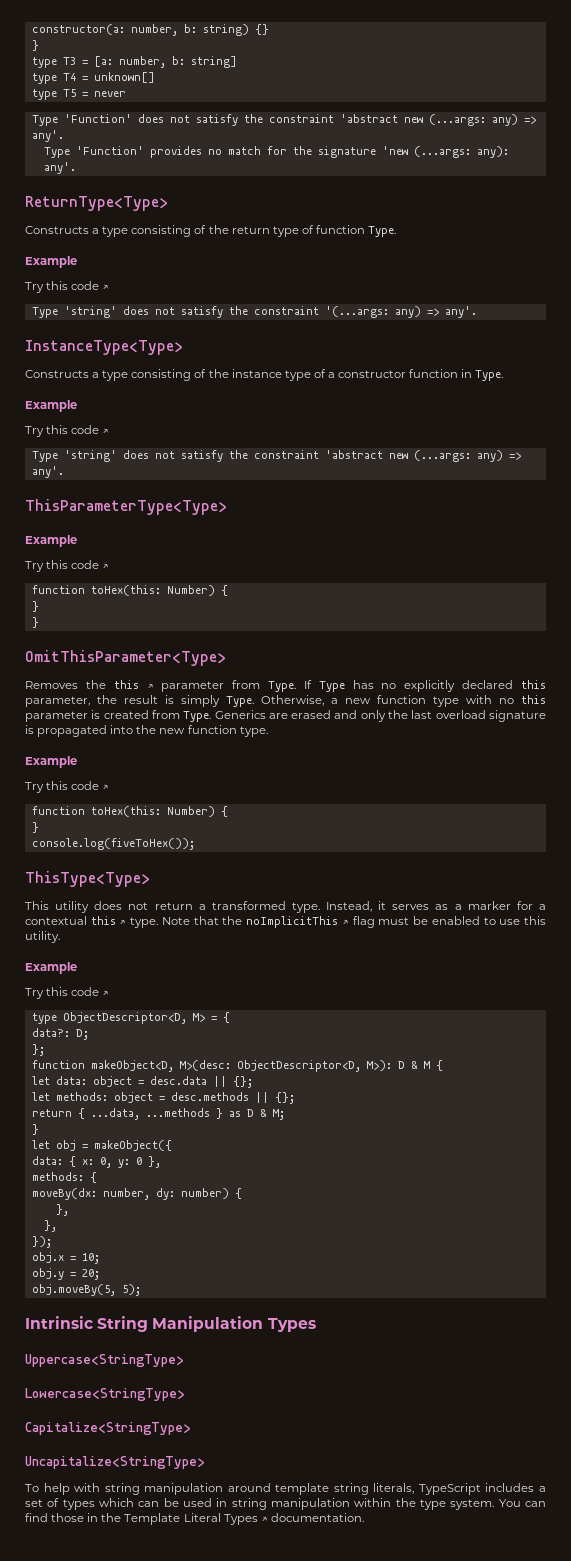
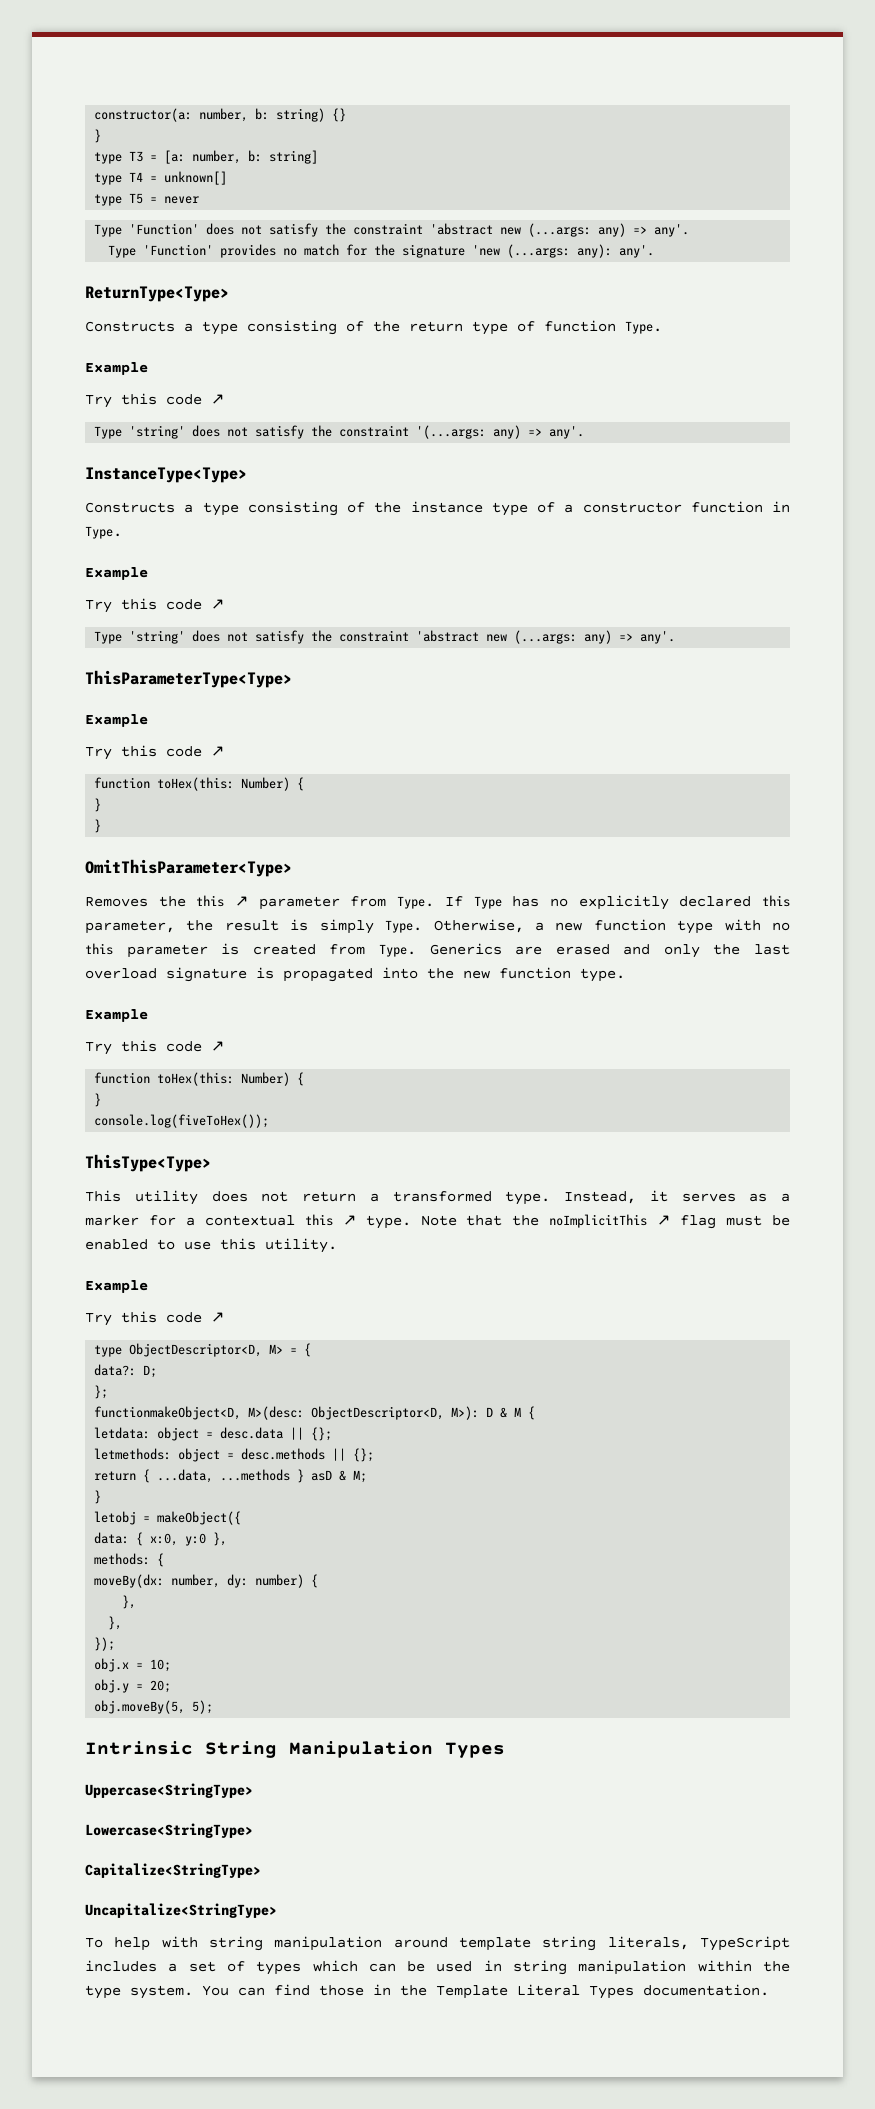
- function makeObject<D, M>(desc: ObjectDescriptor<D, M>): D & M {
+ functionmakeObject<D, M>(desc: ObjectDescriptor<D, M>): D & M {
- let data: object = desc.data || {};
+ letdata: object = desc.data || {};
- let methods: object = desc.methods || {};
+ letmethods: object = desc.methods || {};
- return { ...data, ...methods } as D & M;
+ return { ...data, ...methods } asD & M;
- let obj = makeObject({
+ letobj = makeObject({
- data: { x: 0, y: 0 },
+ data: { x:0, y:0 },
- You can find those in the Template Literal Types ↗ documentation.
+ You can find those in the Template Literal Types documentation.

